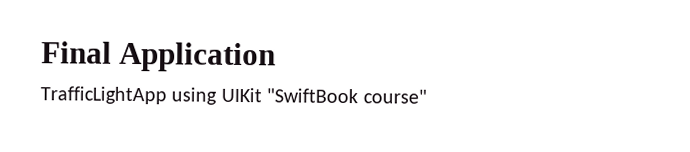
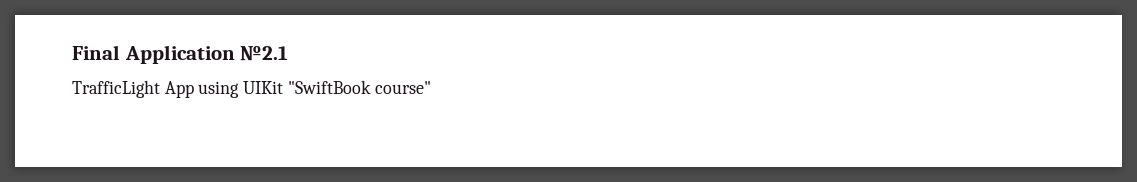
- Final Application
- TrafficLightApp using UIKit "SwiftBook course"
+ Final Application №2.1
+ TrafficLight App using UIKit "SwiftBook course"

